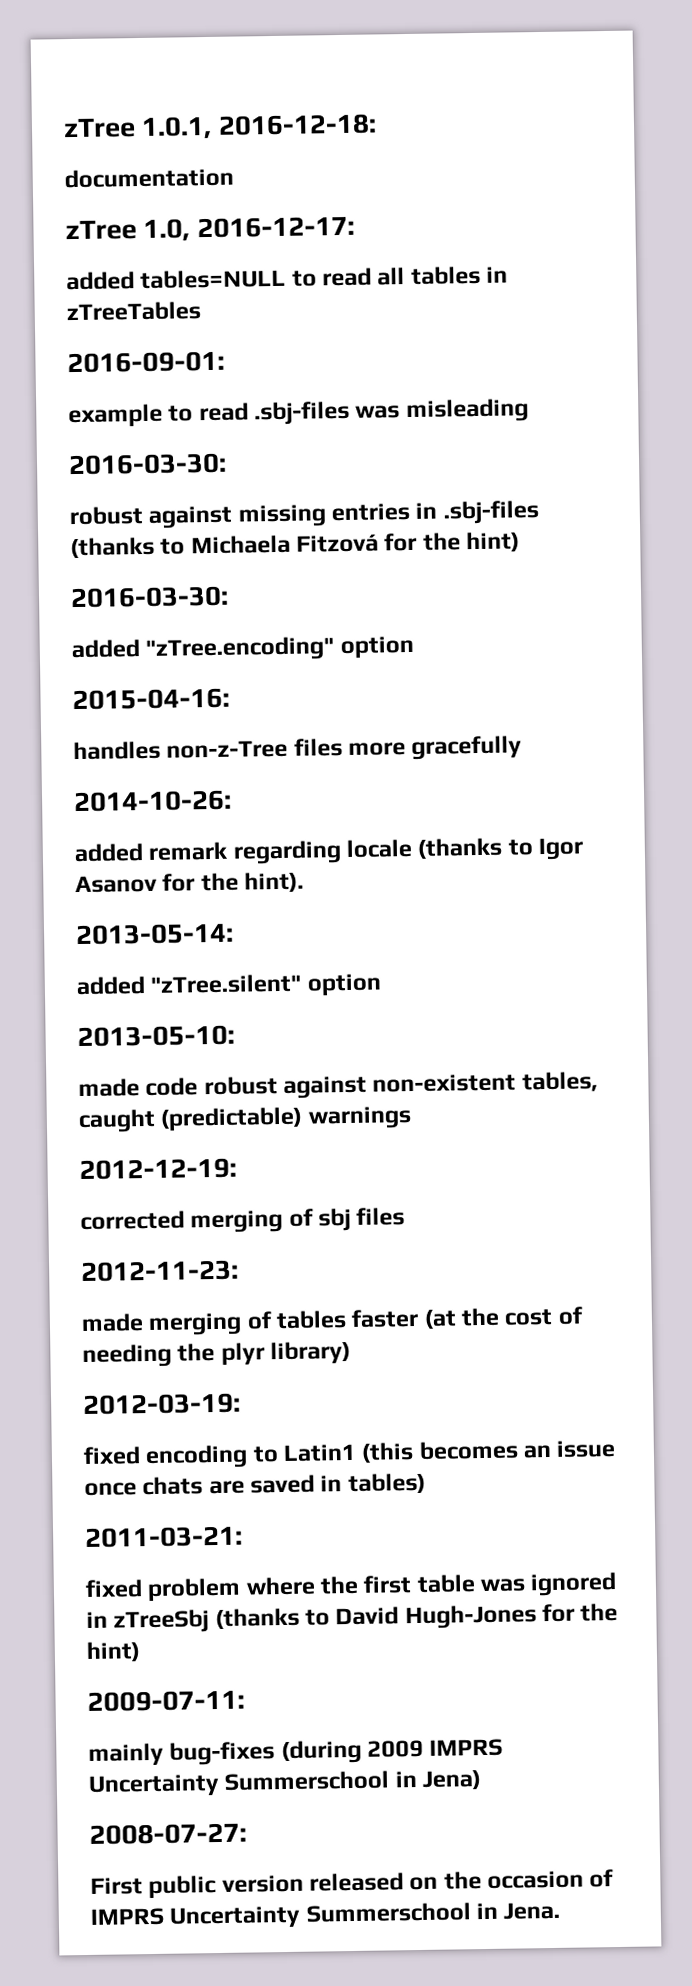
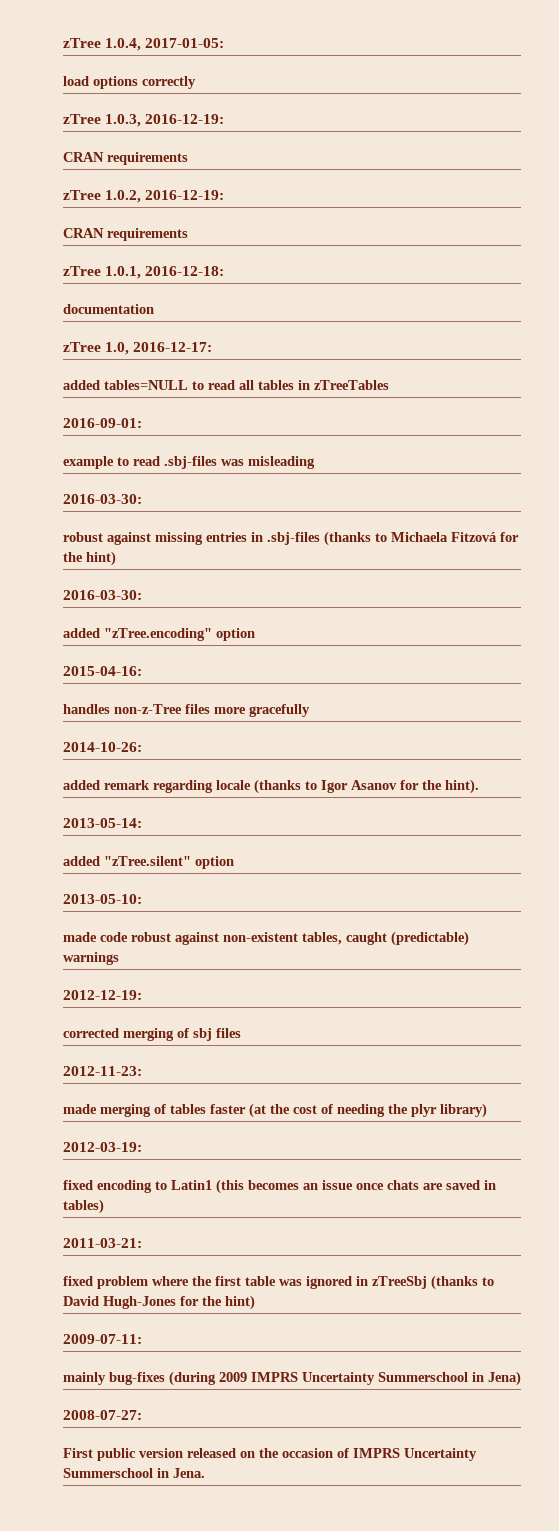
+ zTree 1.0.4, 2017-01-05:
+ load options correctly
+ zTree 1.0.3, 2016-12-19:
+ CRAN requirements
+ zTree 1.0.2, 2016-12-19:
+ CRAN requirements

